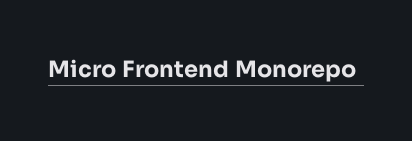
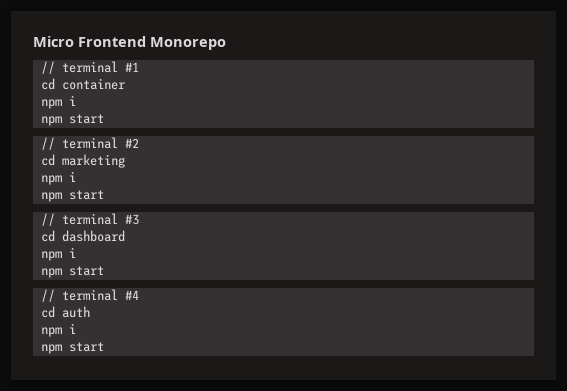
+ // terminal #1
+ cd container
+ npm i
+ npm start
+ // terminal #2
+ cd marketing
+ npm i
+ npm start
+ // terminal #3
+ cd dashboard
+ npm i
+ npm start
+ // terminal #4
+ cd auth
+ npm i
+ npm start

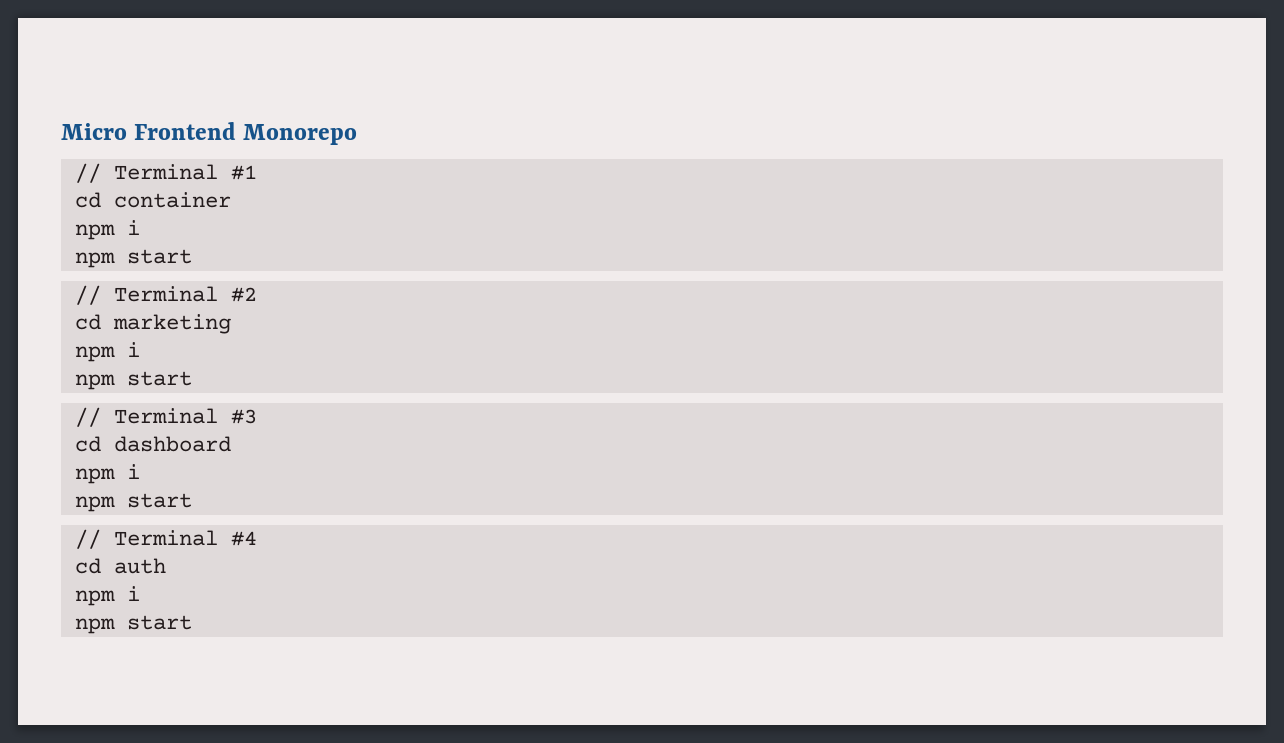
- // terminal #1
+ // Terminal #1
- // terminal #2
+ // Terminal #2
- // terminal #3
+ // Terminal #3
- // terminal #4
+ // Terminal #4

